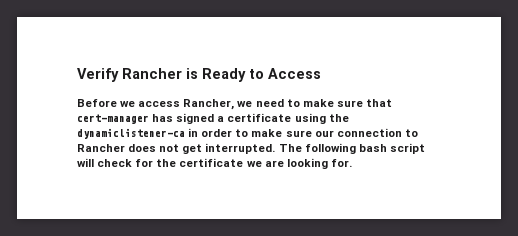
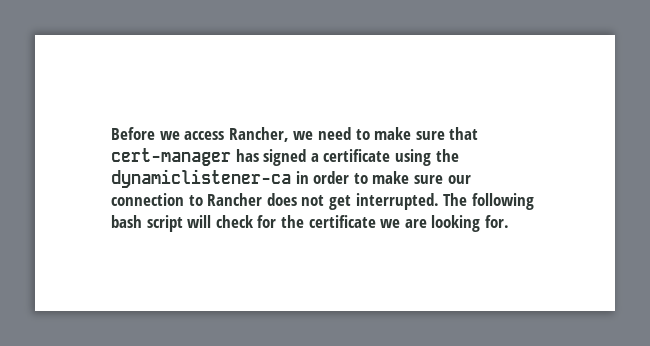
- Verify Rancher is Ready to Access

